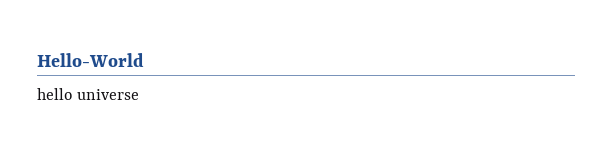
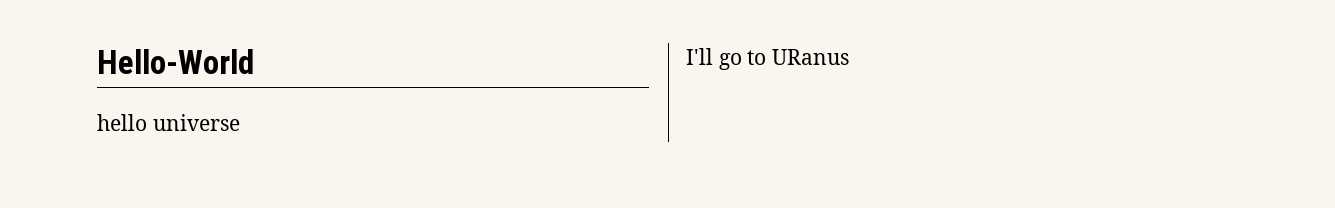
+ I'll go to URanus

